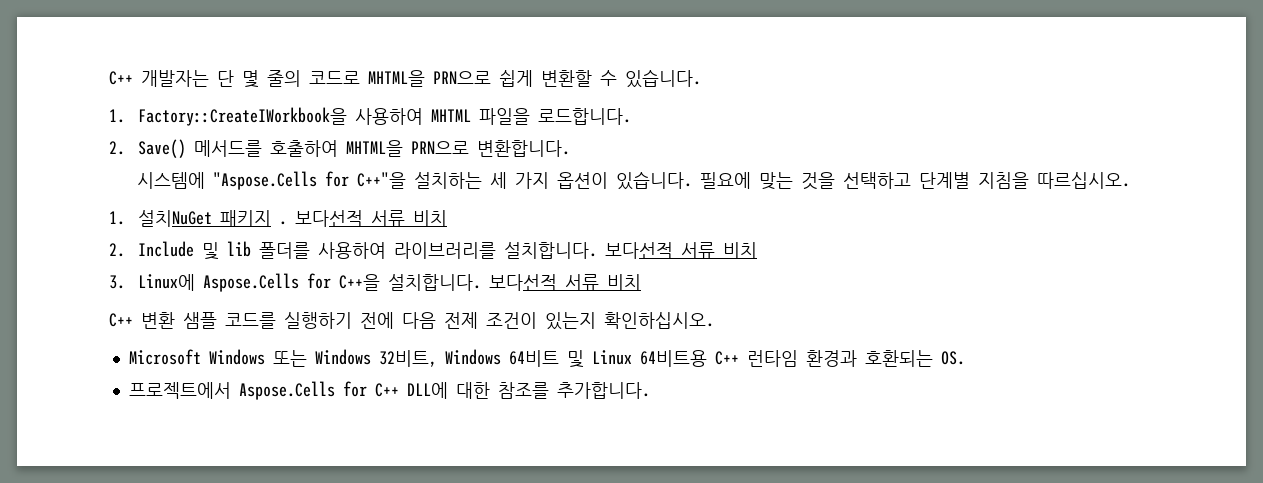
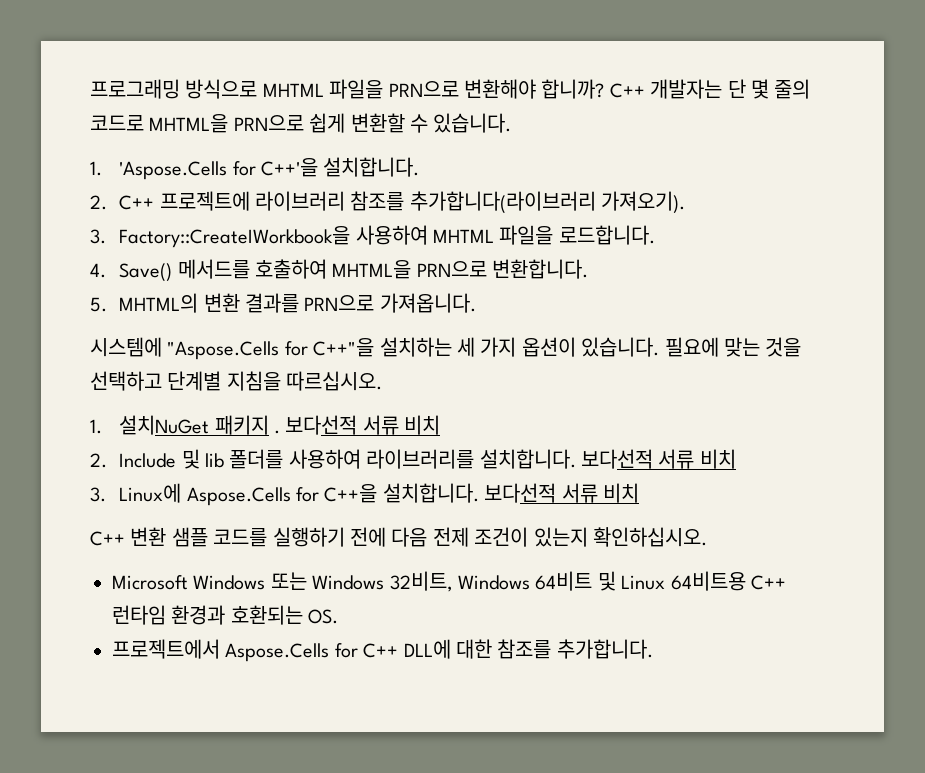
+ 프로그래밍 방식으로 MHTML 파일을 PRN으로 변환해야 합니까?
- 1. Factory::CreateIWorkbook을 사용하여 MHTML 파일을 로드합니다.
+ 1. 'Aspose.Cells for C++'을 설치합니다.
+ 2. C++ 프로젝트에 라이브러리 참조를 추가합니다(라이브러리 가져오기).
+ 3. Factory::CreateIWorkbook을 사용하여 MHTML 파일을 로드합니다.
- 2. Save() 메서드를 호출하여 MHTML을 PRN으로 변환합니다.
+ 4. Save() 메서드를 호출하여 MHTML을 PRN으로 변환합니다.
+ 5. MHTML의 변환 결과를 PRN으로 가져옵니다.

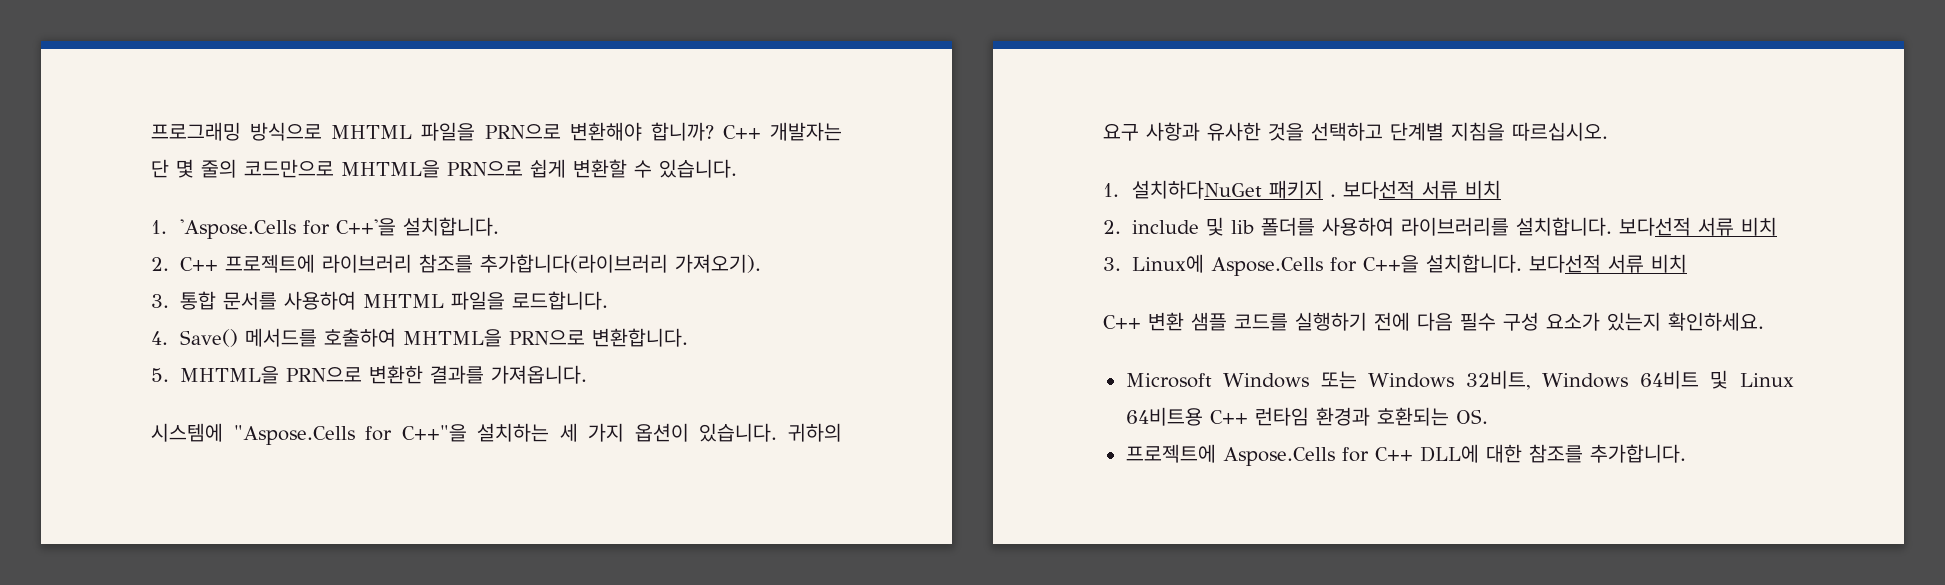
- C++ 개발자는 단 몇 줄의 코드로 MHTML을 PRN으로 쉽게 변환할 수 있습니다.
+ C++ 개발자는 단 몇 줄의 코드만으로 MHTML을 PRN으로 쉽게 변환할 수 있습니다.
- 3. Factory::CreateIWorkbook을 사용하여 MHTML 파일을 로드합니다.
+ 3. 통합 문서를 사용하여 MHTML 파일을 로드합니다.
- 5. MHTML의 변환 결과를 PRN으로 가져옵니다.
+ 5. MHTML을 PRN으로 변환한 결과를 가져옵니다.
- 필요에 맞는 것을 선택하고 단계별 지침을 따르십시오.
+ 귀하의 요구 사항과 유사한 것을 선택하고 단계별 지침을 따르십시오.
- 1. 설치NuGet 패키지 .
+ 1. 설치하다NuGet 패키지 .
- 2. Include 및 lib 폴더를 사용하여 라이브러리를 설치합니다.
+ 2. include 및 lib 폴더를 사용하여 라이브러리를 설치합니다.
- C++ 변환 샘플 코드를 실행하기 전에 다음 전제 조건이 있는지 확인하십시오.
+ C++ 변환 샘플 코드를 실행하기 전에 다음 필수 구성 요소가 있는지 확인하세요.
- 프로젝트에서 Aspose.Cells for C++ DLL에 대한 참조를 추가합니다.
+ 프로젝트에 Aspose.Cells for C++ DLL에 대한 참조를 추가합니다.

